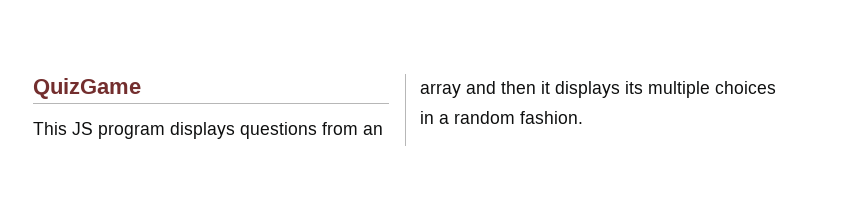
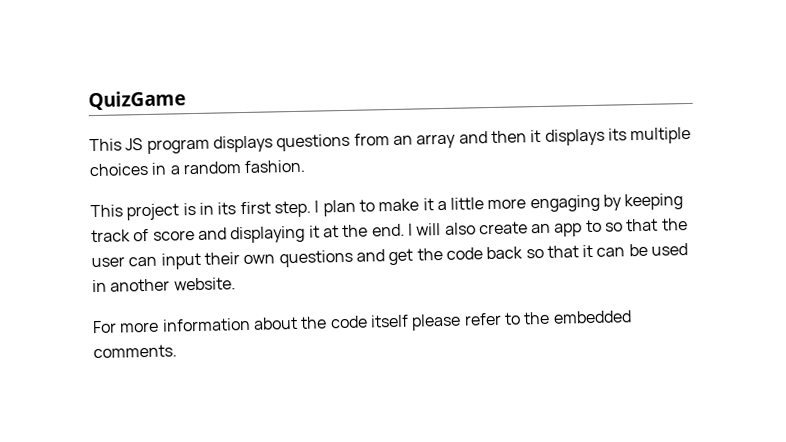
+ This project is in its first step. I plan to make it a little more engaging by keeping track of score and displaying it at the end. I will also create an app to so that the user can input their own questions and get the code back so that it can be used in another website.
+ For more information about the code itself please refer to the embedded comments.

